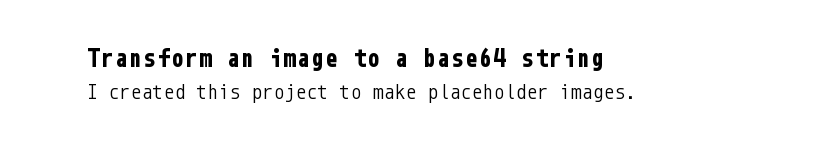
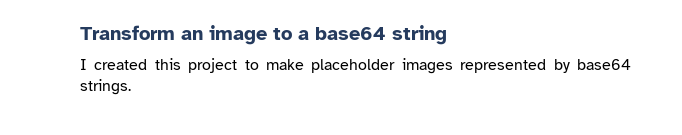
- I created this project to make placeholder images.
+ I created this project to make placeholder images represented by base64 strings.

